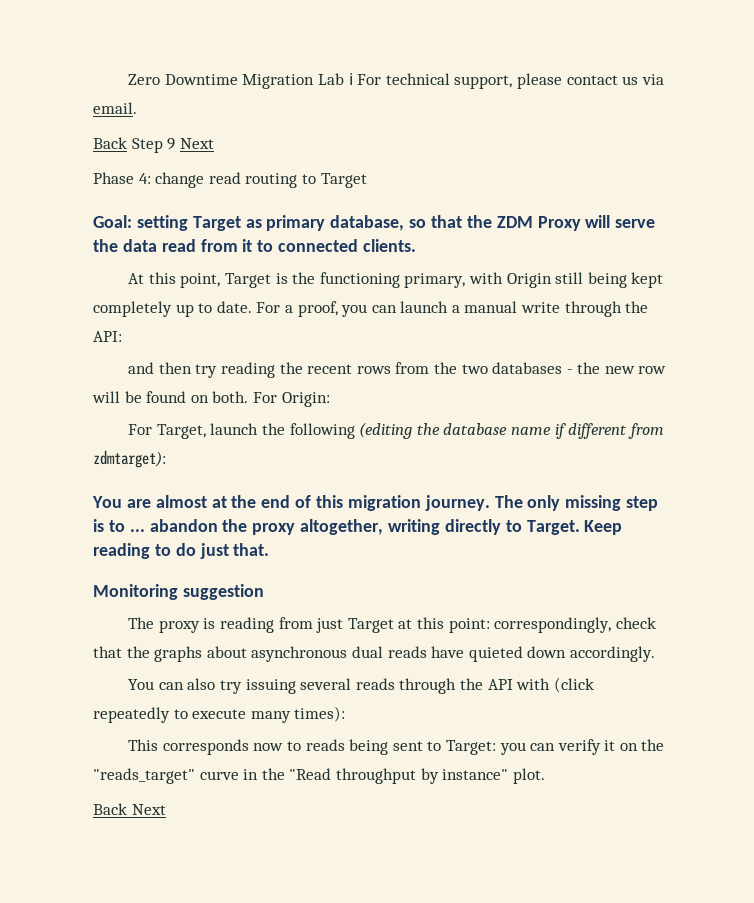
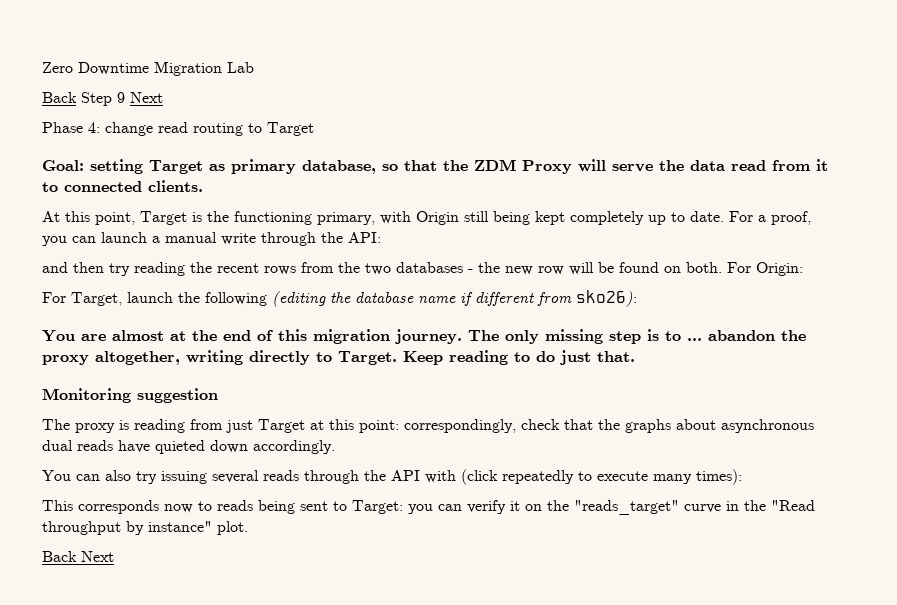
- Zero Downtime Migration Lab ℹ For technical support, please contact us via email.
+ Zero Downtime Migration Lab
- For Target, launch the following (editing the database name if different from zdmtarget):
+ For Target, launch the following (editing the database name if different from sko26):

